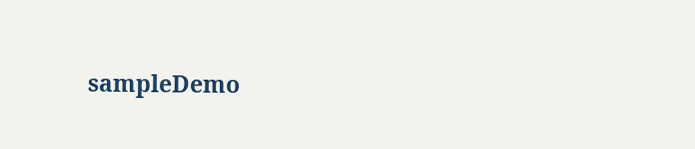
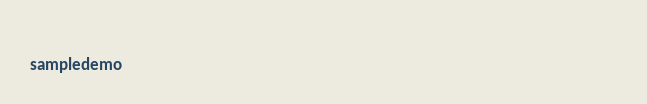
- sampleDemo
+ sampledemo

